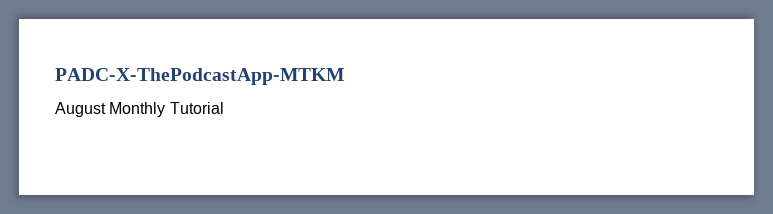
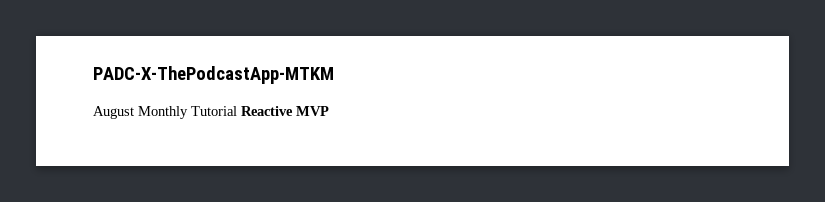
- August Monthly Tutorial
+ August Monthly Tutorial Reactive MVP

